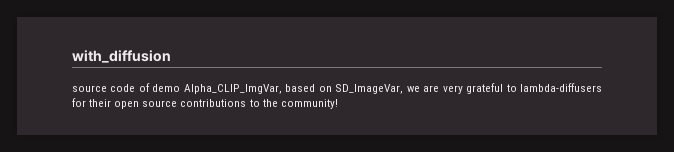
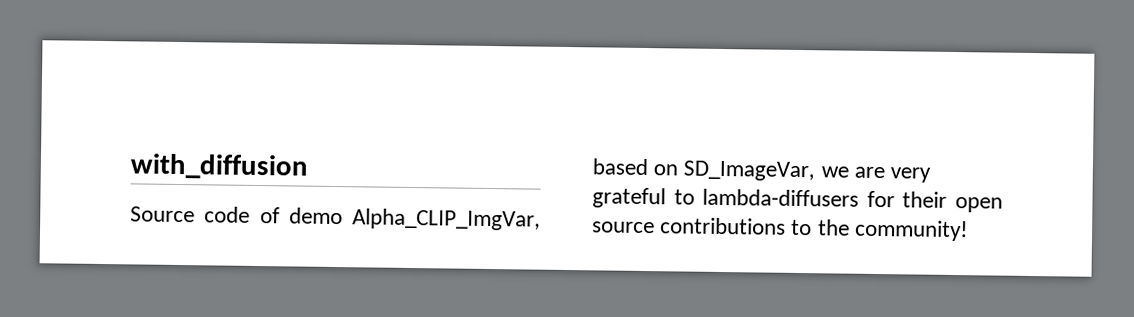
- source code of demo Alpha_CLIP_ImgVar, based on SD_ImageVar, we are very grateful to lambda-diffusers for their open source contributions to the community!
+ Source code of demo Alpha_CLIP_ImgVar, based on SD_ImageVar, we are very grateful to lambda-diffusers for their open source contributions to the community!

